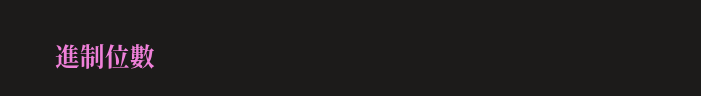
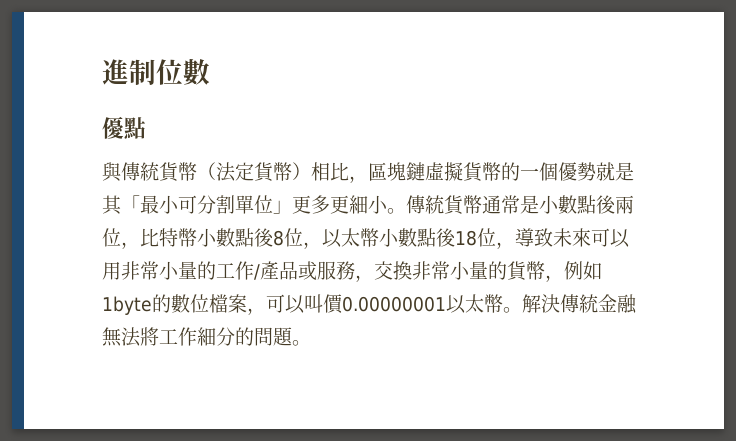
+ 優點
+ 與傳統貨幣（法定貨幣）相比，區塊鏈虛擬貨幣的一個優勢就是其「最小可分割單位」更多更細小。傳統貨幣通常是小數點後兩位，比特幣小數點後8位，以太幣小數點後18位，導致未來可以用非常小量的工作/產品或服務，交換非常小量的貨幣，例如1byte的數位檔案，可以叫價0.00000001以太幣。解決傳統金融無法將工作細分的問題。

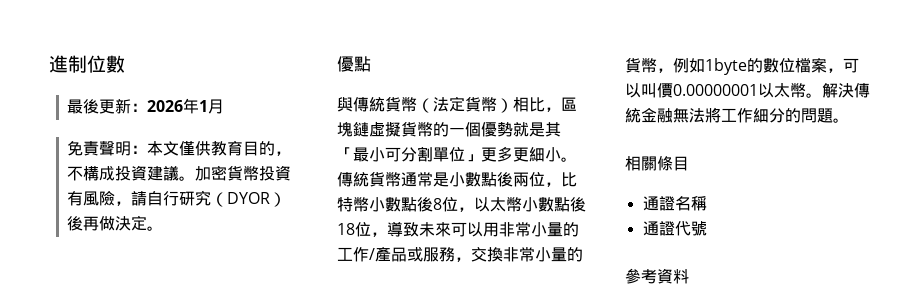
+ 最後更新：2026年1月
+ 免責聲明：本文僅供教育目的，不構成投資建議。加密貨幣投資有風險，請自行研究（DYOR）後再做決定。
+ 相關條目
+ 通證名稱
+ 通證代號
+ 參考資料

